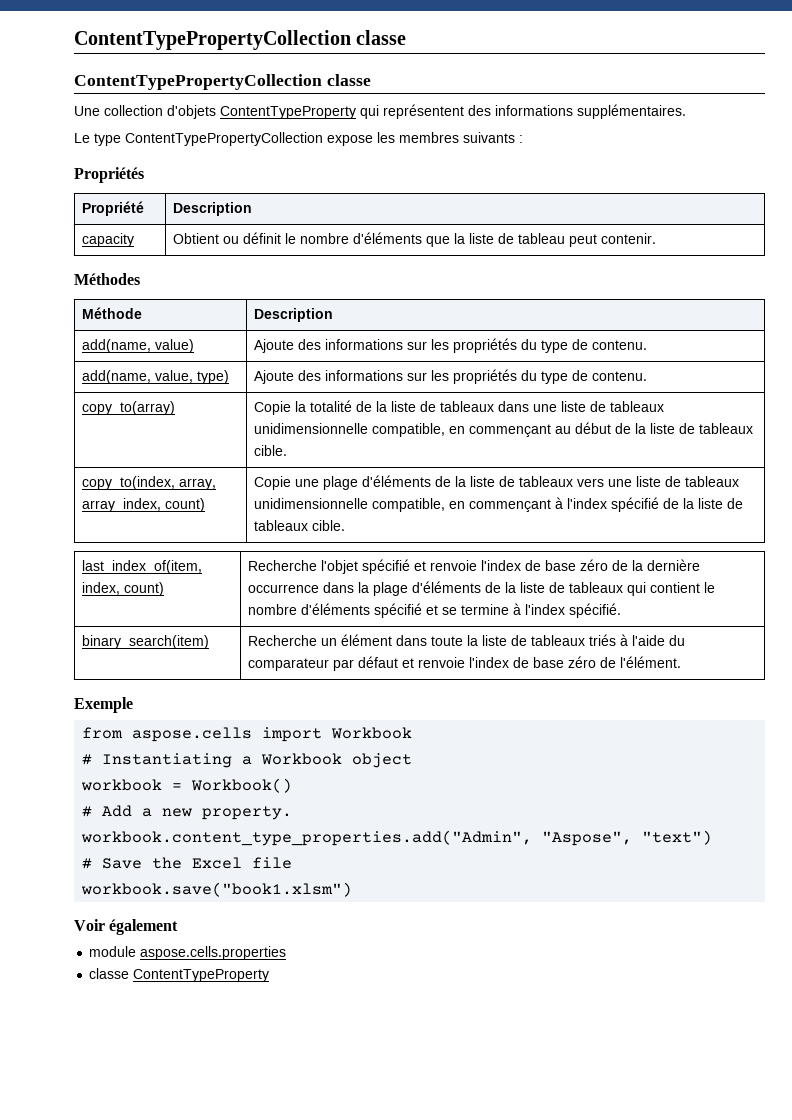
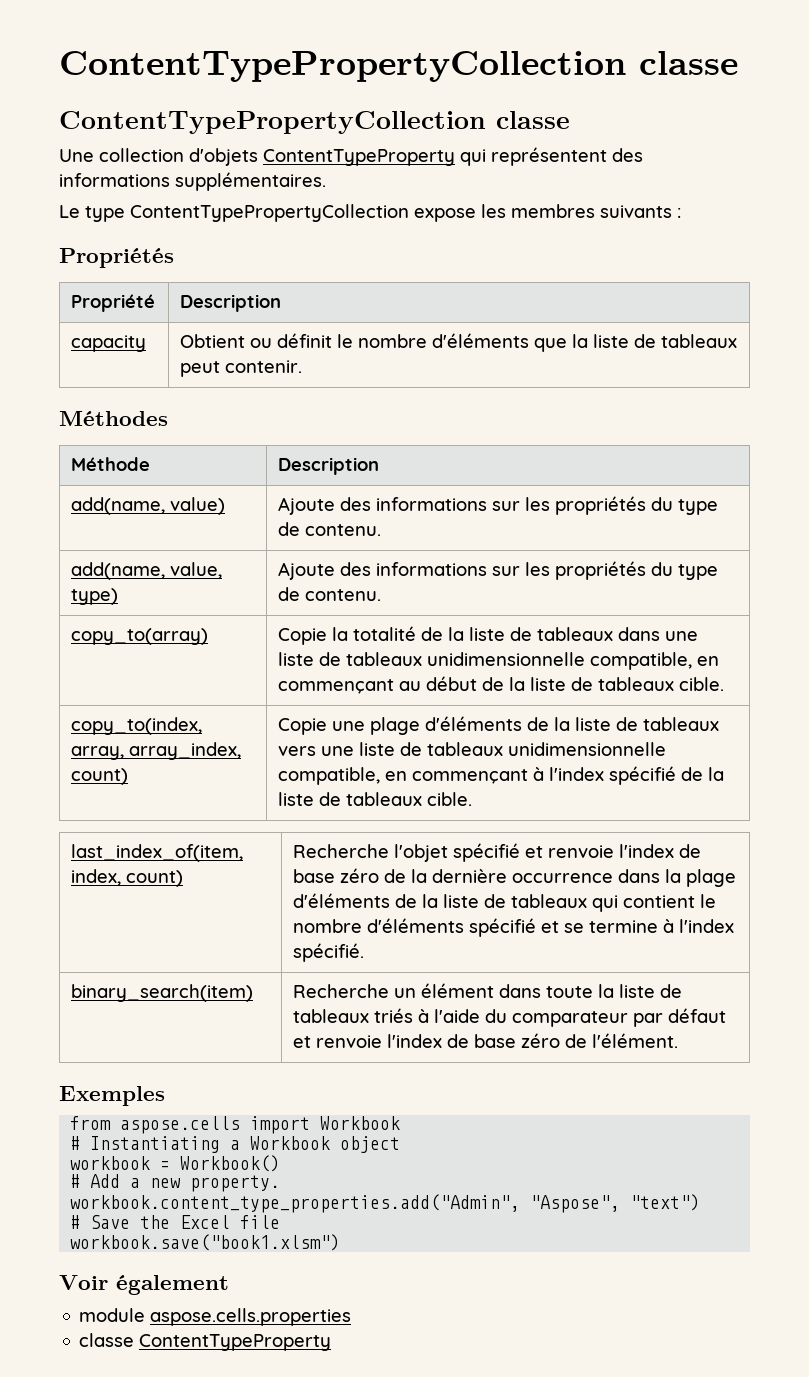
- capacity | Obtient ou définit le nombre d'éléments que la liste de tableau peut contenir.
+ capacity | Obtient ou définit le nombre d'éléments que la liste de tableaux peut contenir.
- Exemple
+ Exemples

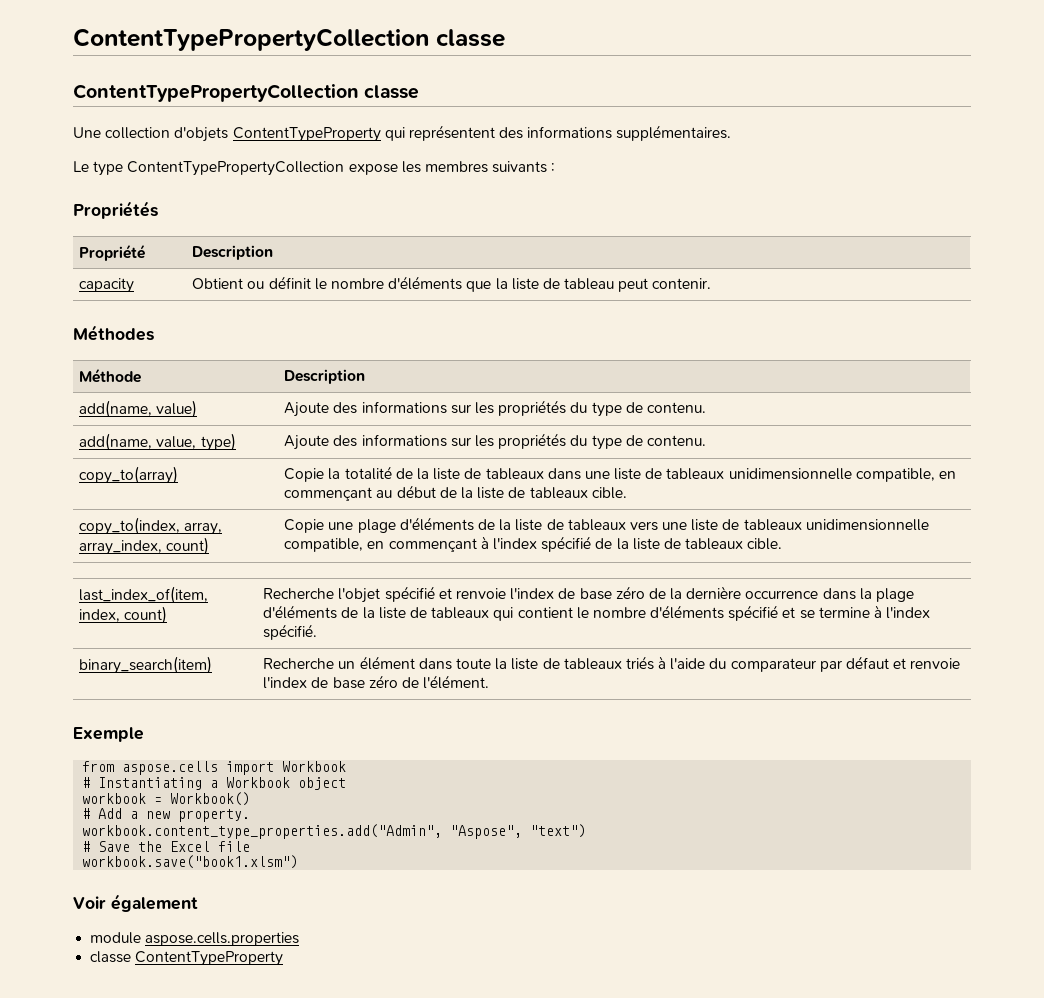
- capacity | Obtient ou définit le nombre d'éléments que la liste de tableaux peut contenir.
+ capacity | Obtient ou définit le nombre d'éléments que la liste de tableau peut contenir.
- Exemples
+ Exemple

